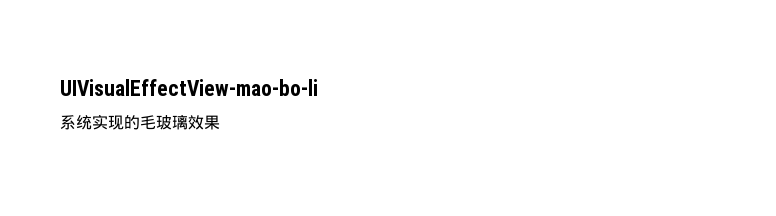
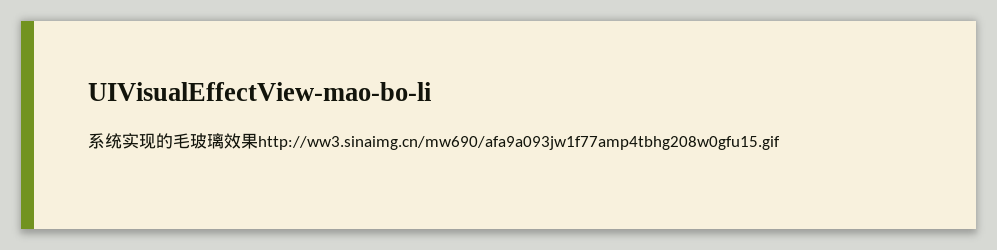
- 系统实现的毛玻璃效果
+ 系统实现的毛玻璃效果http://ww3.sinaimg.cn/mw690/afa9a093jw1f77amp4tbhg208w0gfu15.gif

